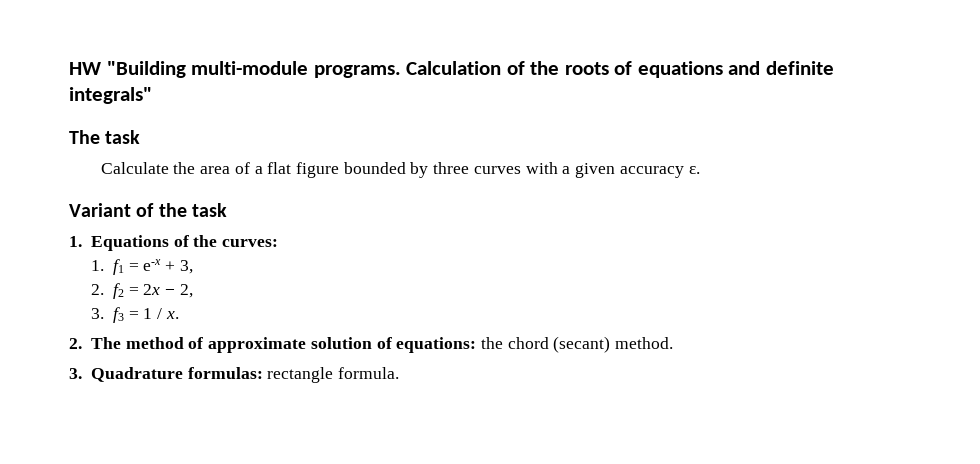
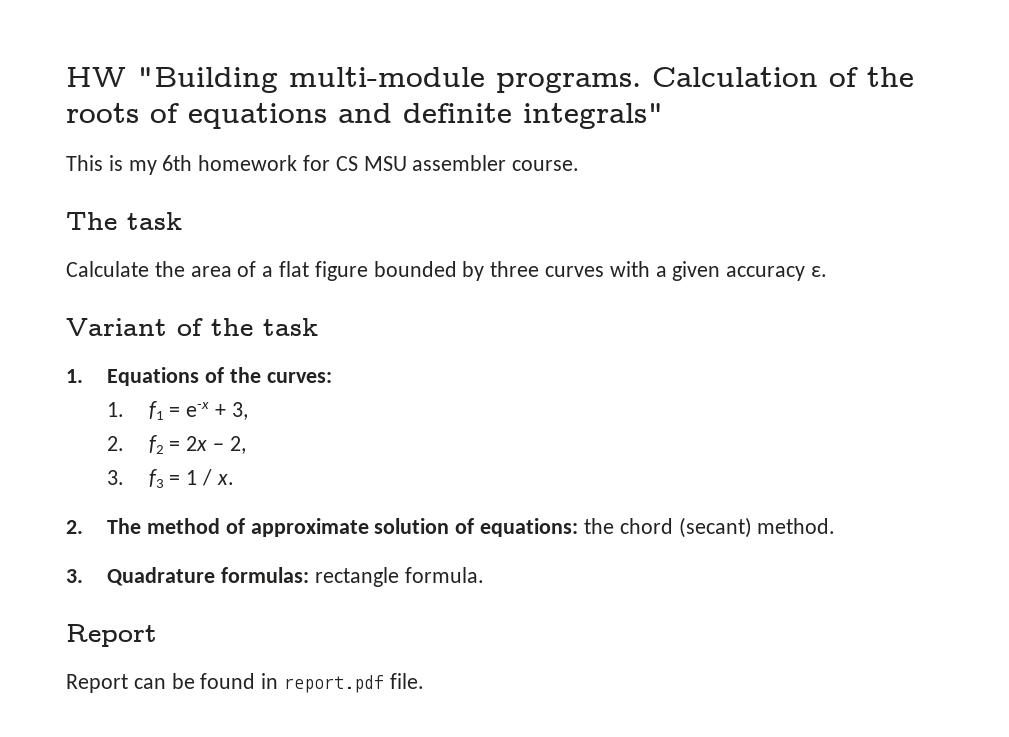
+ This is my 6th homework for CS MSU assembler course.
  3. Quadrature formulas: rectangle formula.
+ Report
+ Report can be found in report.pdf file.

